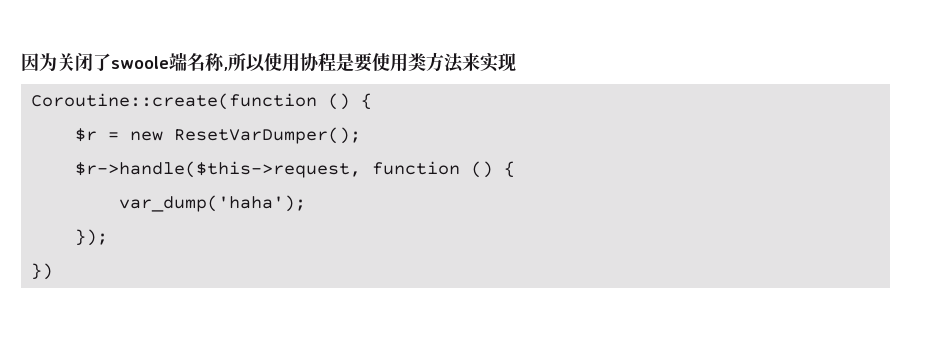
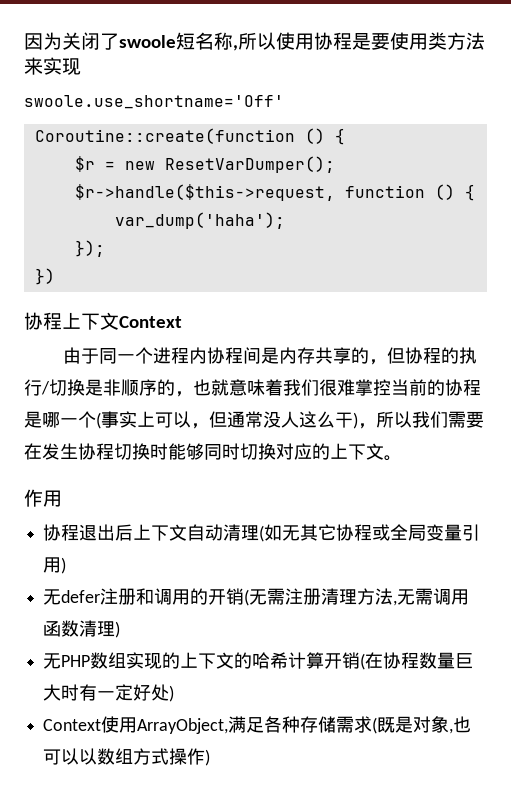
- 因为关闭了swoole端名称,所以使用协程是要使用类方法来实现
+ 因为关闭了swoole短名称,所以使用协程是要使用类方法来实现
+ swoole.use_shortname='Off'
+ 协程上下文Context
+ 由于同一个进程内协程间是内存共享的，但协程的执行/切换是非顺序的，也就意味着我们很难掌控当前的协程是哪一个(事实上可以，但通常没人这么干)，所以我们需要在发生协程切换时能够同时切换对应的上下文。
+ 作用
+ 协程退出后上下文自动清理(如无其它协程或全局变量引用)
+ 无defer注册和调用的开销(无需注册清理方法,无需调用函数清理)
+ 无PHP数组实现的上下文的哈希计算开销(在协程数量巨大时有一定好处)
+ Context使用ArrayObject,满足各种存储需求(既是对象,也可以以数组方式操作)

